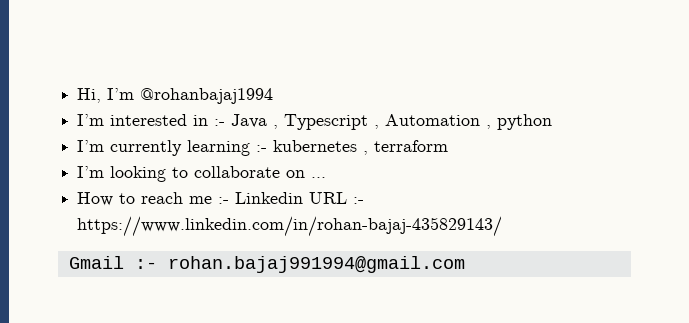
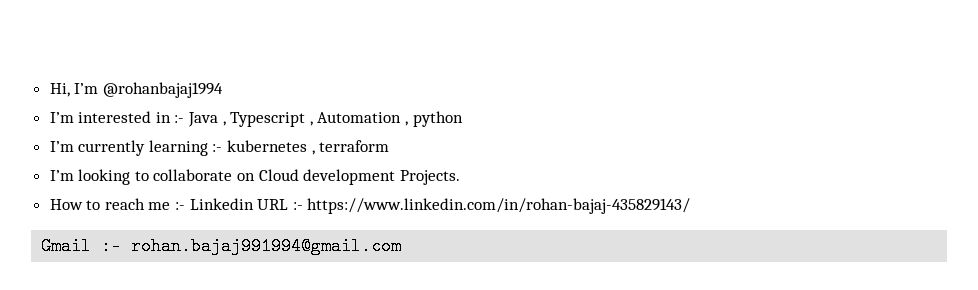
- I’m looking to collaborate on ...
+ I’m looking to collaborate on Cloud development Projects.

